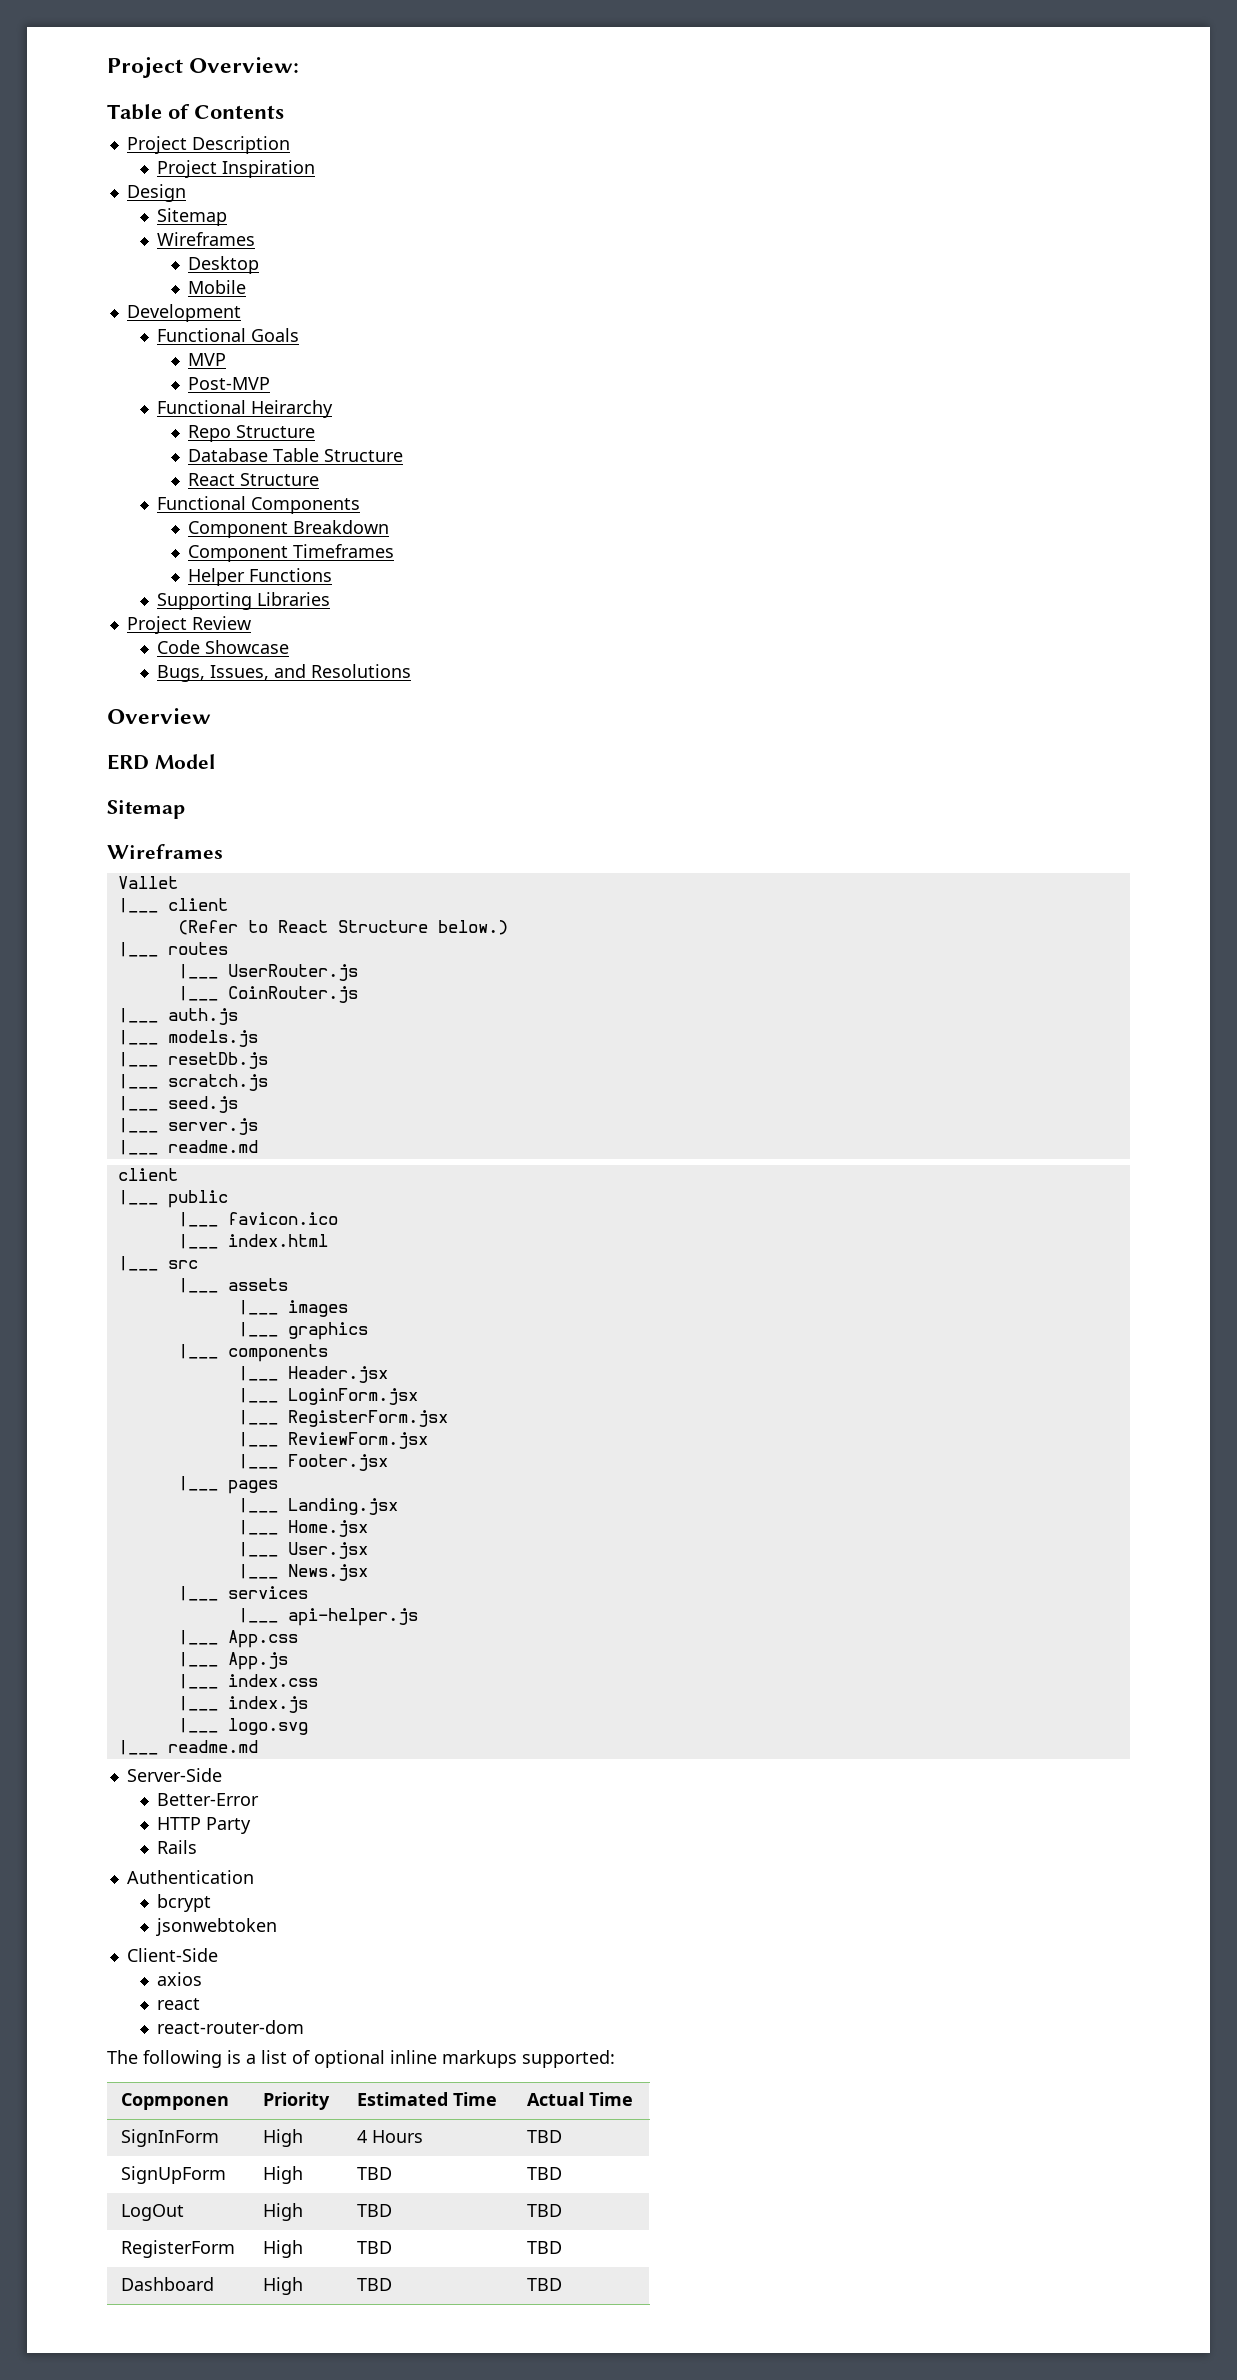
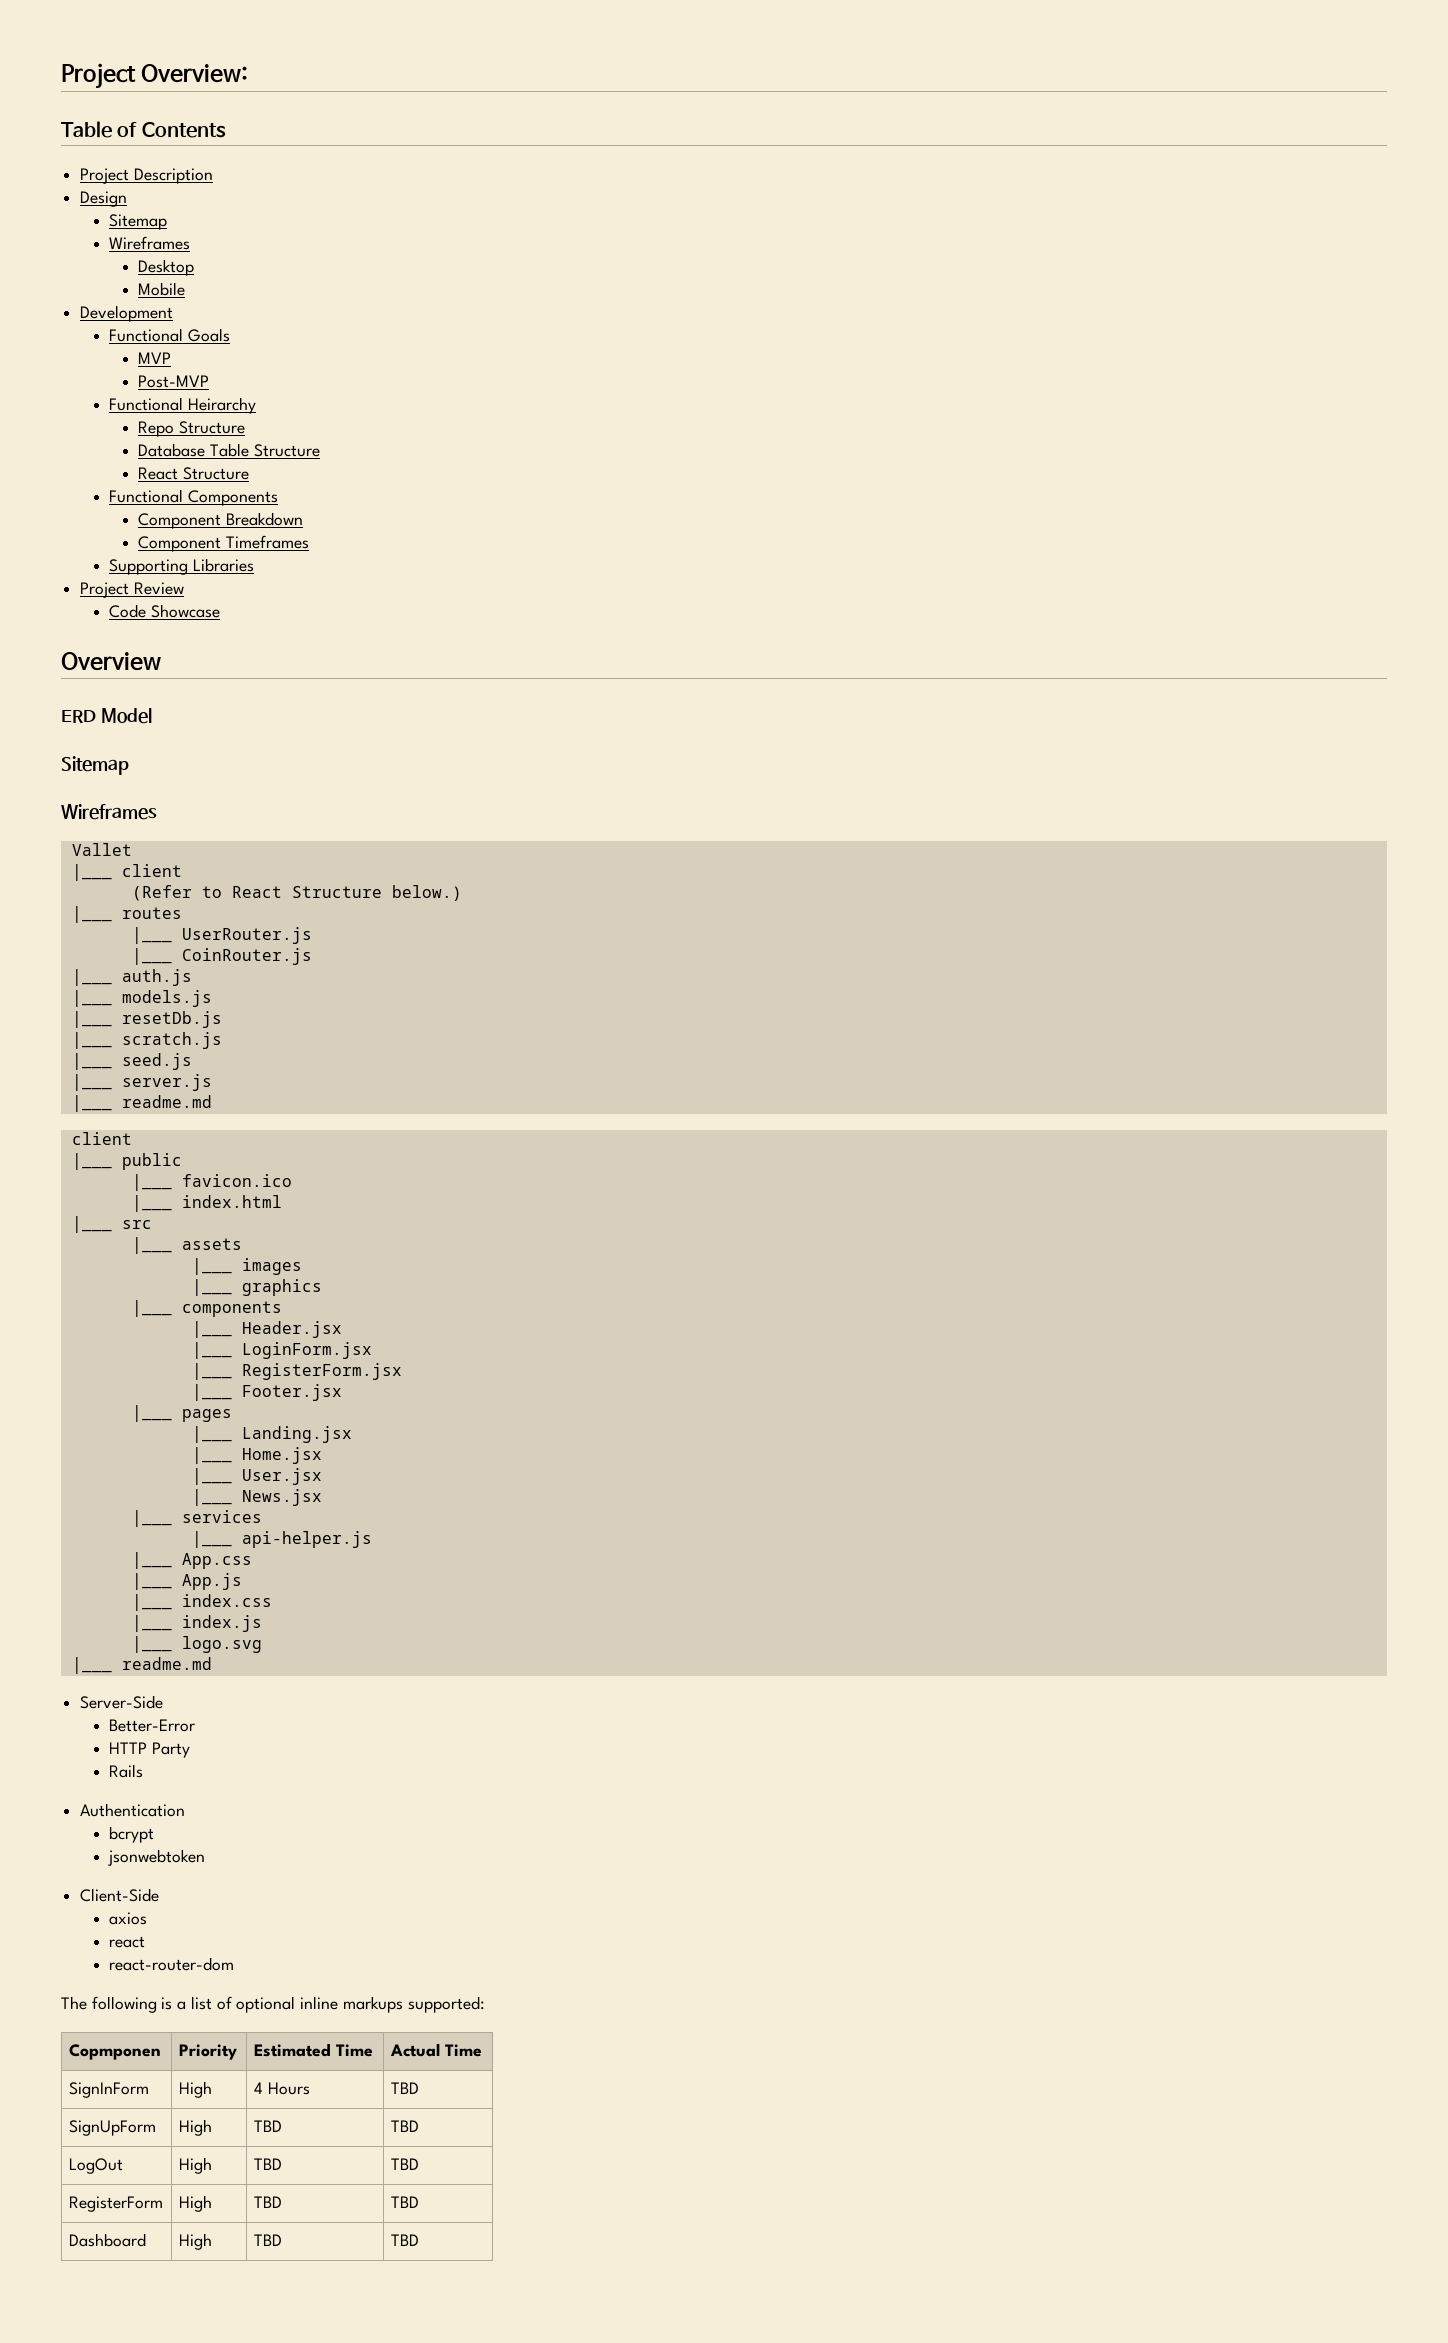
- Project Inspiration
- Helper Functions
- Bugs, Issues, and Resolutions
- |___ ReviewForm.jsx

